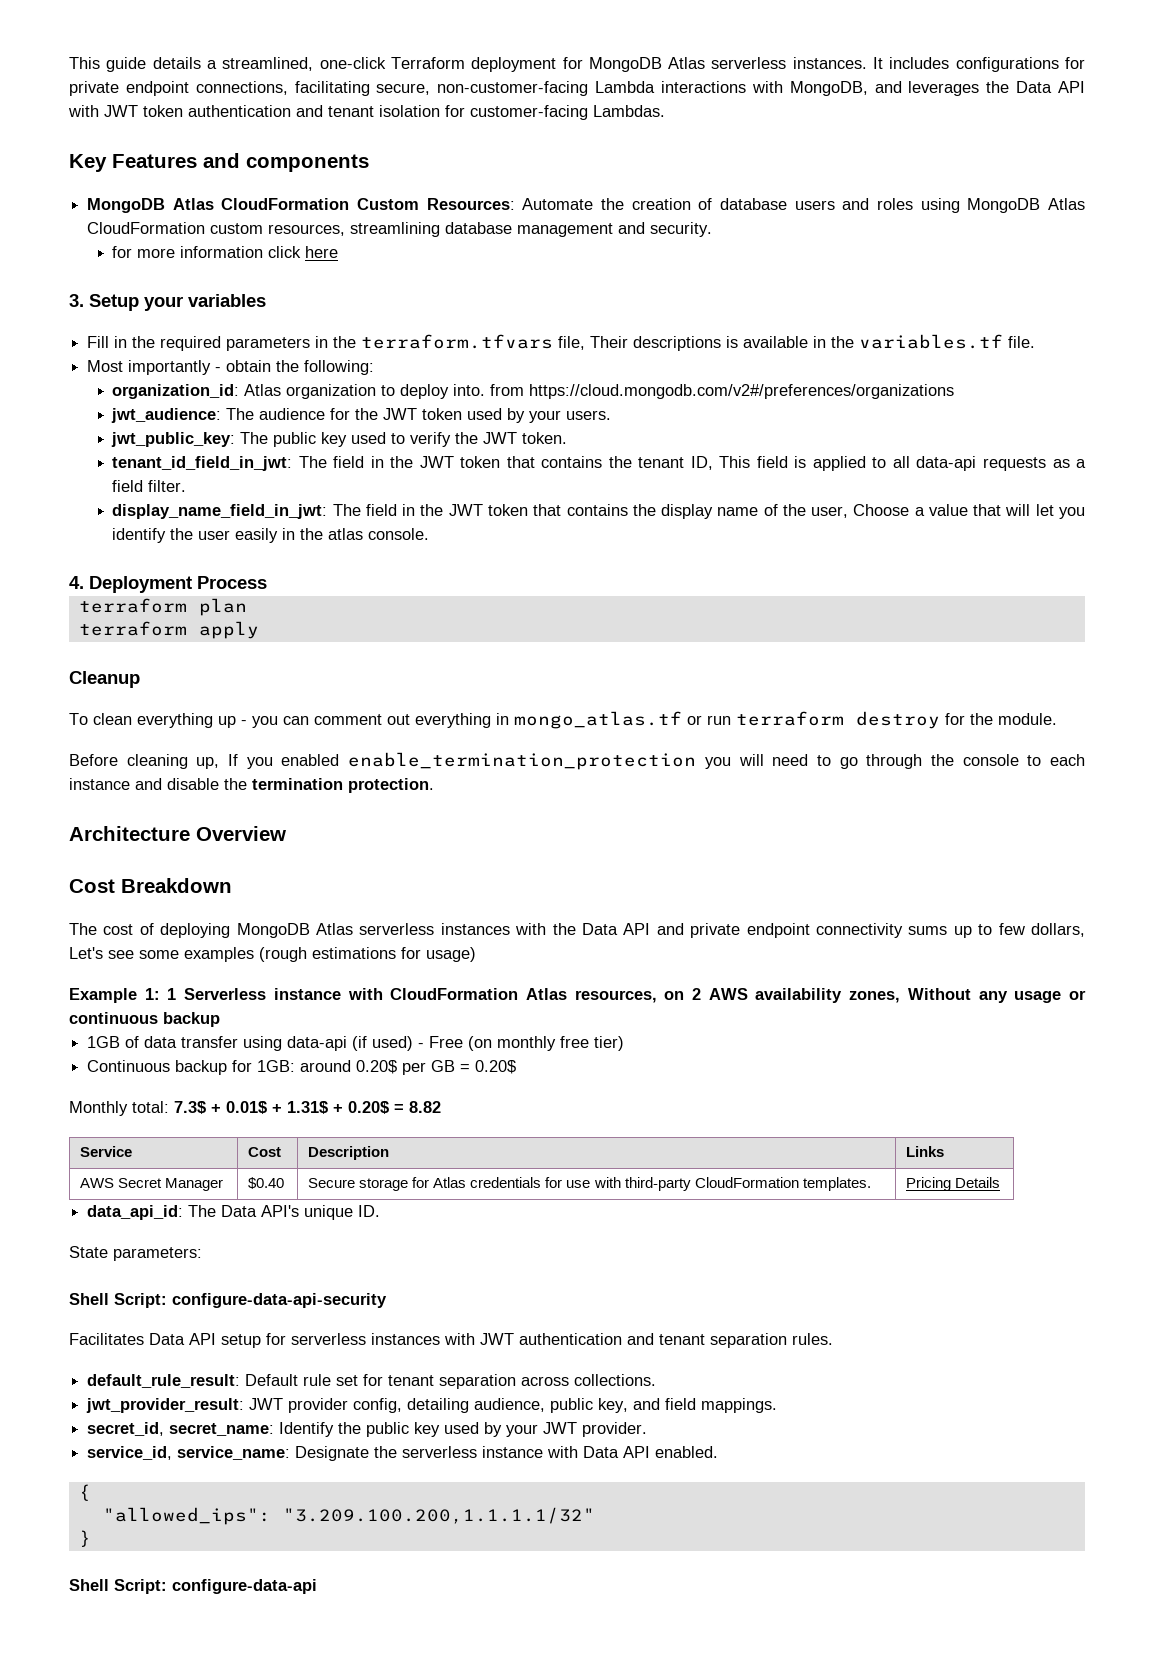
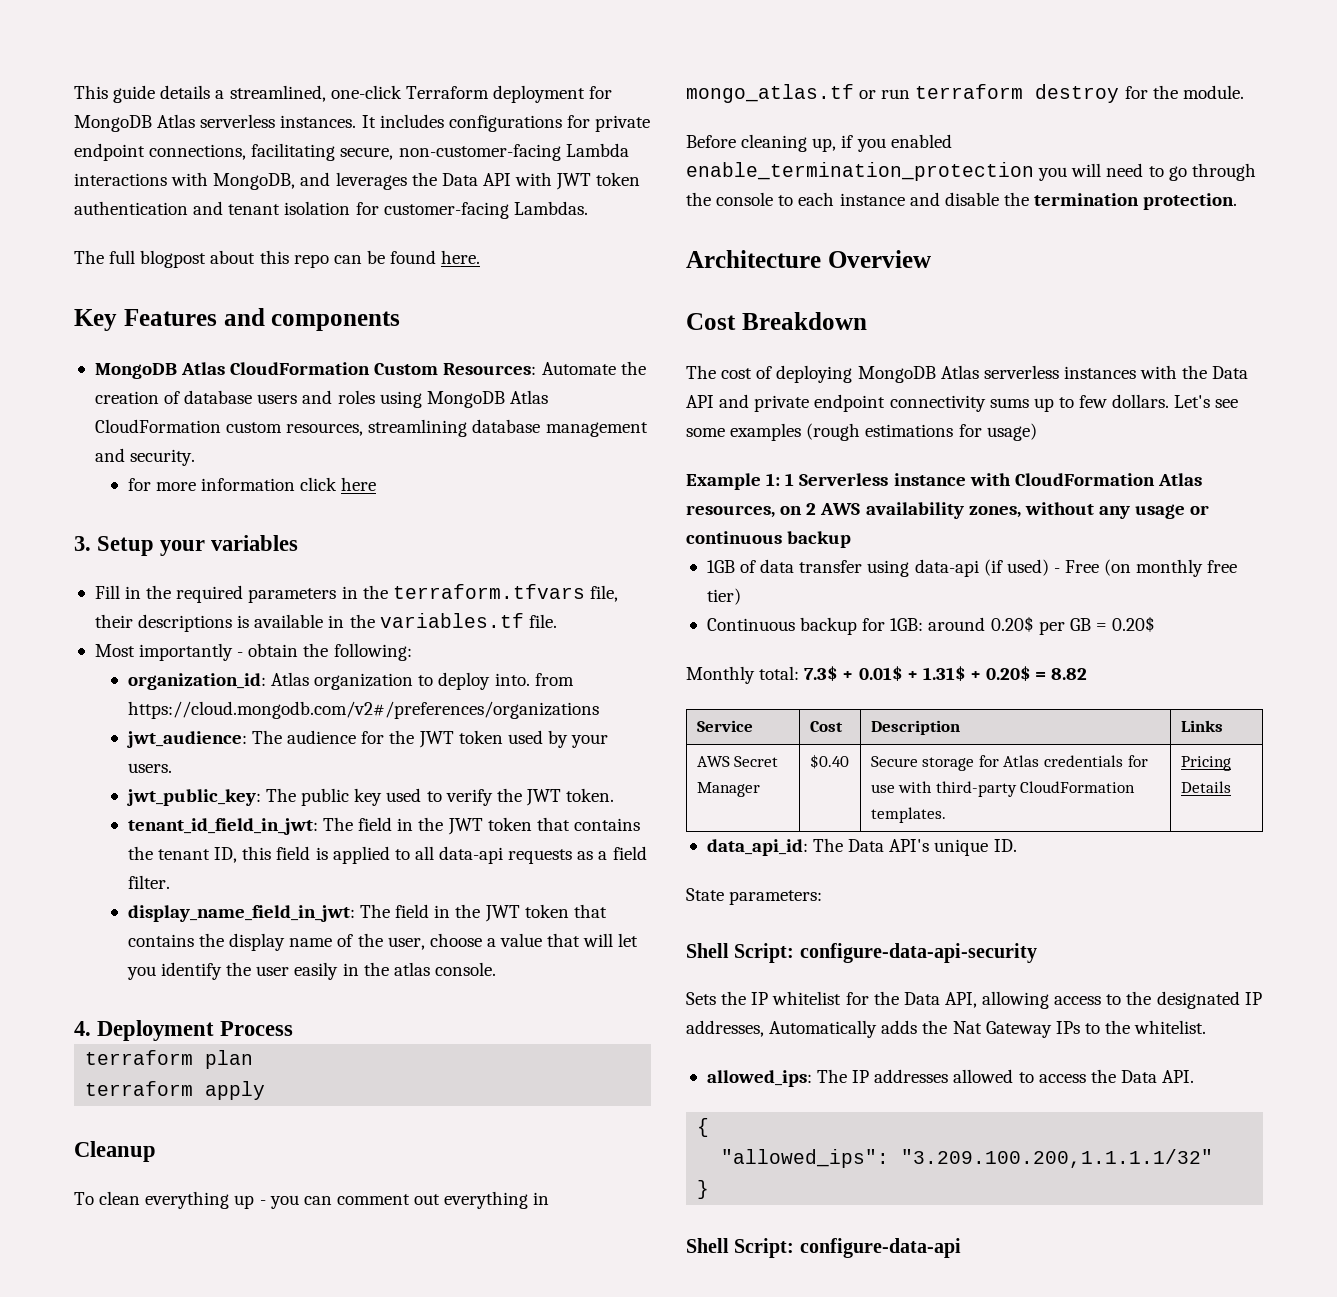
+ The full blogpost about this repo can be found here.
- Fill in the required parameters in the terraform.tfvars file, Their descriptions is available in the variables.tf file.
+ Fill in the required parameters in the terraform.tfvars file, their descriptions is available in the variables.tf file.
- tenant_id_field_in_jwt: The field in the JWT token that contains the tenant ID, This field is applied to all data-api requests as a field filter.
+ tenant_id_field_in_jwt: The field in the JWT token that contains the tenant ID, this field is applied to all data-api requests as a field filter.
- display_name_field_in_jwt: The field in the JWT token that contains the display name of the user, Choose a value that will let you identify the user easily in the atlas console.
+ display_name_field_in_jwt: The field in the JWT token that contains the display name of the user, choose a value that will let you identify the user easily in the atlas console.
- Before cleaning up, If you enabled enable_termination_protection you will need to go through the console to each instance and disable the termination protection.
+ Before cleaning up, if you enabled enable_termination_protection you will need to go through the console to each instance and disable the termination protection.
- The cost of deploying MongoDB Atlas serverless instances with the Data API and private endpoint connectivity sums up to few dollars, Let's see some examples (rough estimations for usage)
+ The cost of deploying MongoDB Atlas serverless instances with the Data API and private endpoint connectivity sums up to few dollars. Let's see some examples (rough estimations for usage)
- Example 1: 1 Serverless instance with CloudFormation Atlas resources, on 2 AWS availability zones, Without any usage or continuous backup
+ Example 1: 1 Serverless instance with CloudFormation Atlas resources, on 2 AWS availability zones, without any usage or continuous backup
- Facilitates Data API setup for serverless instances with JWT authentication and tenant separation rules.
- default_rule_result: Default rule set for tenant separation across collections.
- jwt_provider_result: JWT provider config, detailing audience, public key, and field mappings.
- secret_id, secret_name: Identify the public key used by your JWT provider.
- service_id, service_name: Designate the serverless instance with Data API enabled.
+ Sets the IP whitelist for the Data API, allowing access to the designated IP addresses, Automatically adds the Nat Gateway IPs to the whitelist.
+ allowed_ips: The IP addresses allowed to access the Data API.

